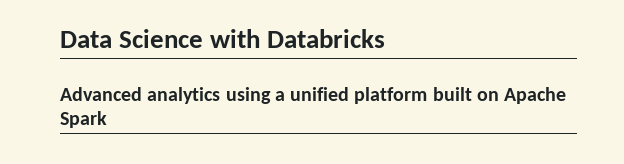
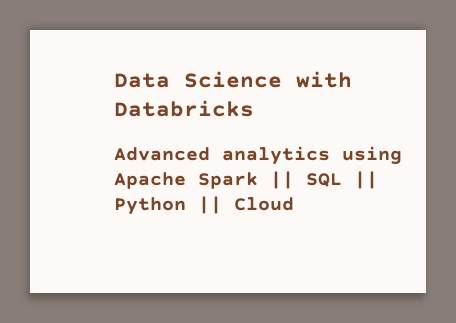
- Advanced analytics using a unified platform built on Apache Spark
+ Advanced analytics using Apache Spark || SQL || Python || Cloud

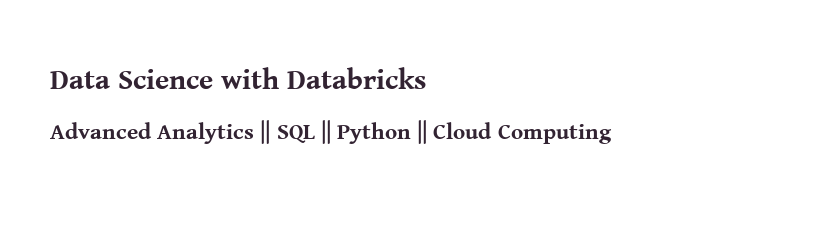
- Advanced analytics using Apache Spark || SQL || Python || Cloud
+ Advanced Analytics || SQL || Python || Cloud Computing

